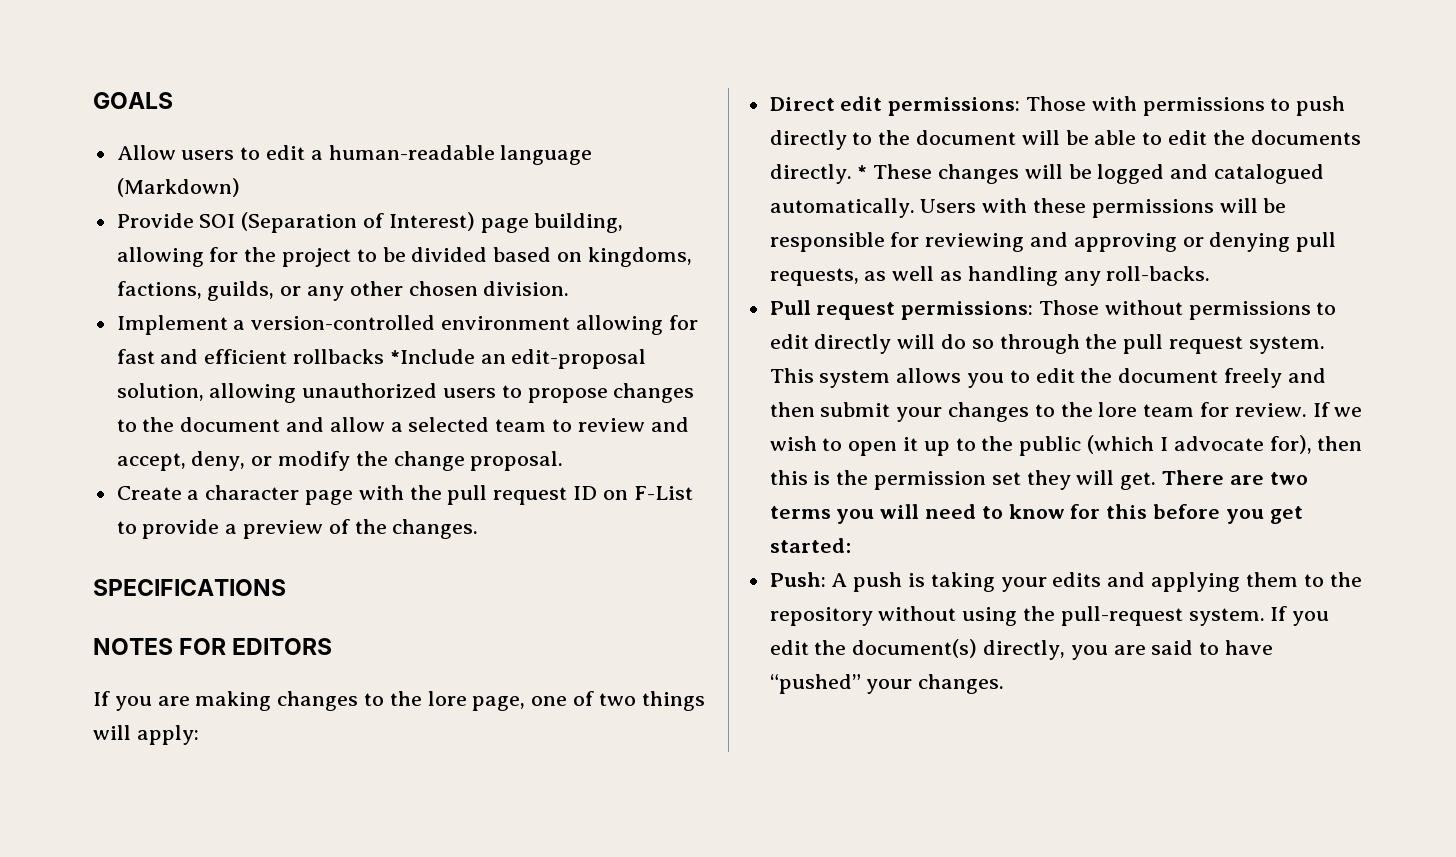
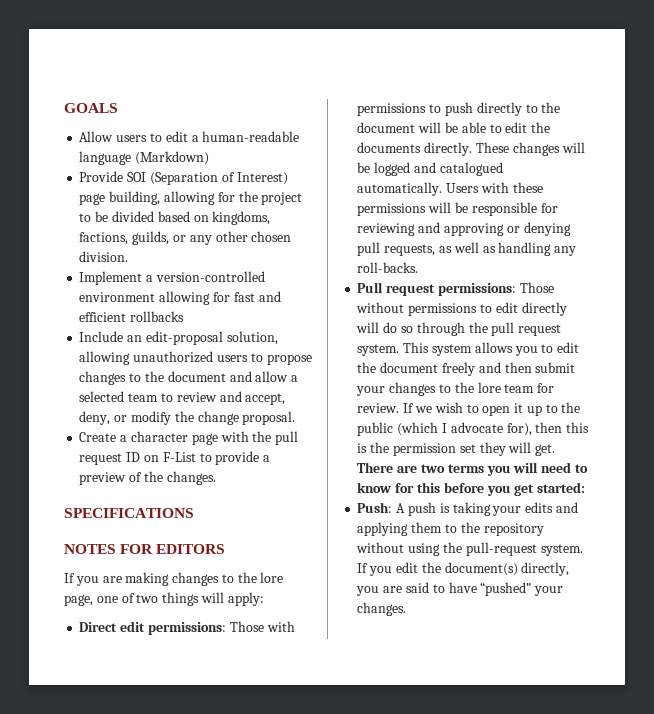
- Implement a version-controlled environment allowing for fast and efficient rollbacks *Include an edit-proposal solution, allowing unauthorized users to propose changes to the document and allow a selected team to review and accept, deny, or modify the change proposal.
+ Implement a version-controlled environment allowing for fast and efficient rollbacks
+ Include an edit-proposal solution, allowing unauthorized users to propose changes to the document and allow a selected team to review and accept, deny, or modify the change proposal.
- * These changes will be logged and catalogued automatically.
+ These changes will be logged and catalogued automatically.

